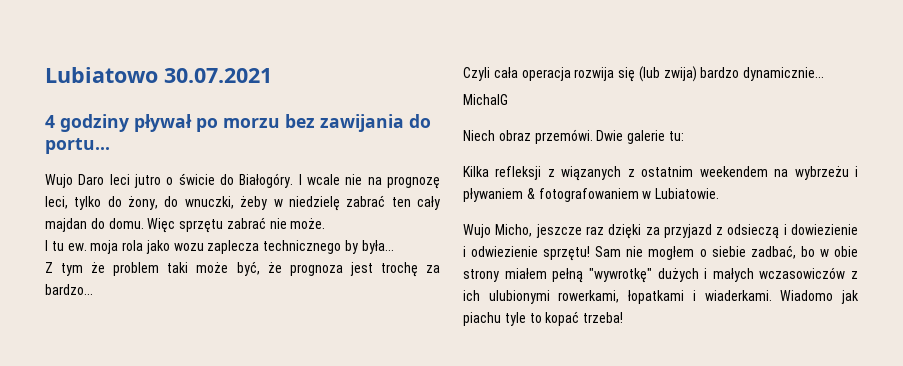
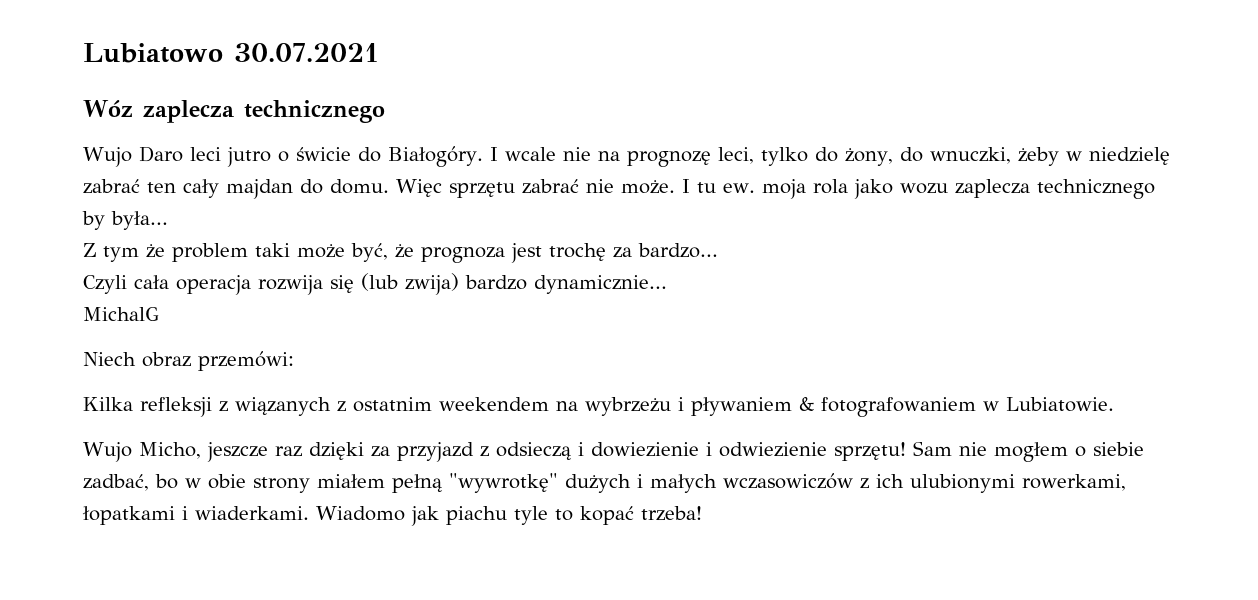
- 4 godziny pływał po morzu bez zawijania do portu...
+ Wóz zaplecza technicznego
- Więc sprzętu zabrać nie może.
- I tu ew. moja rola jako wozu zaplecza technicznego by była...
+ Więc sprzętu zabrać nie może. I tu ew. moja rola jako wozu zaplecza technicznego by była...
- Niech obraz przemówi. Dwie galerie tu:
+ Niech obraz przemówi:

